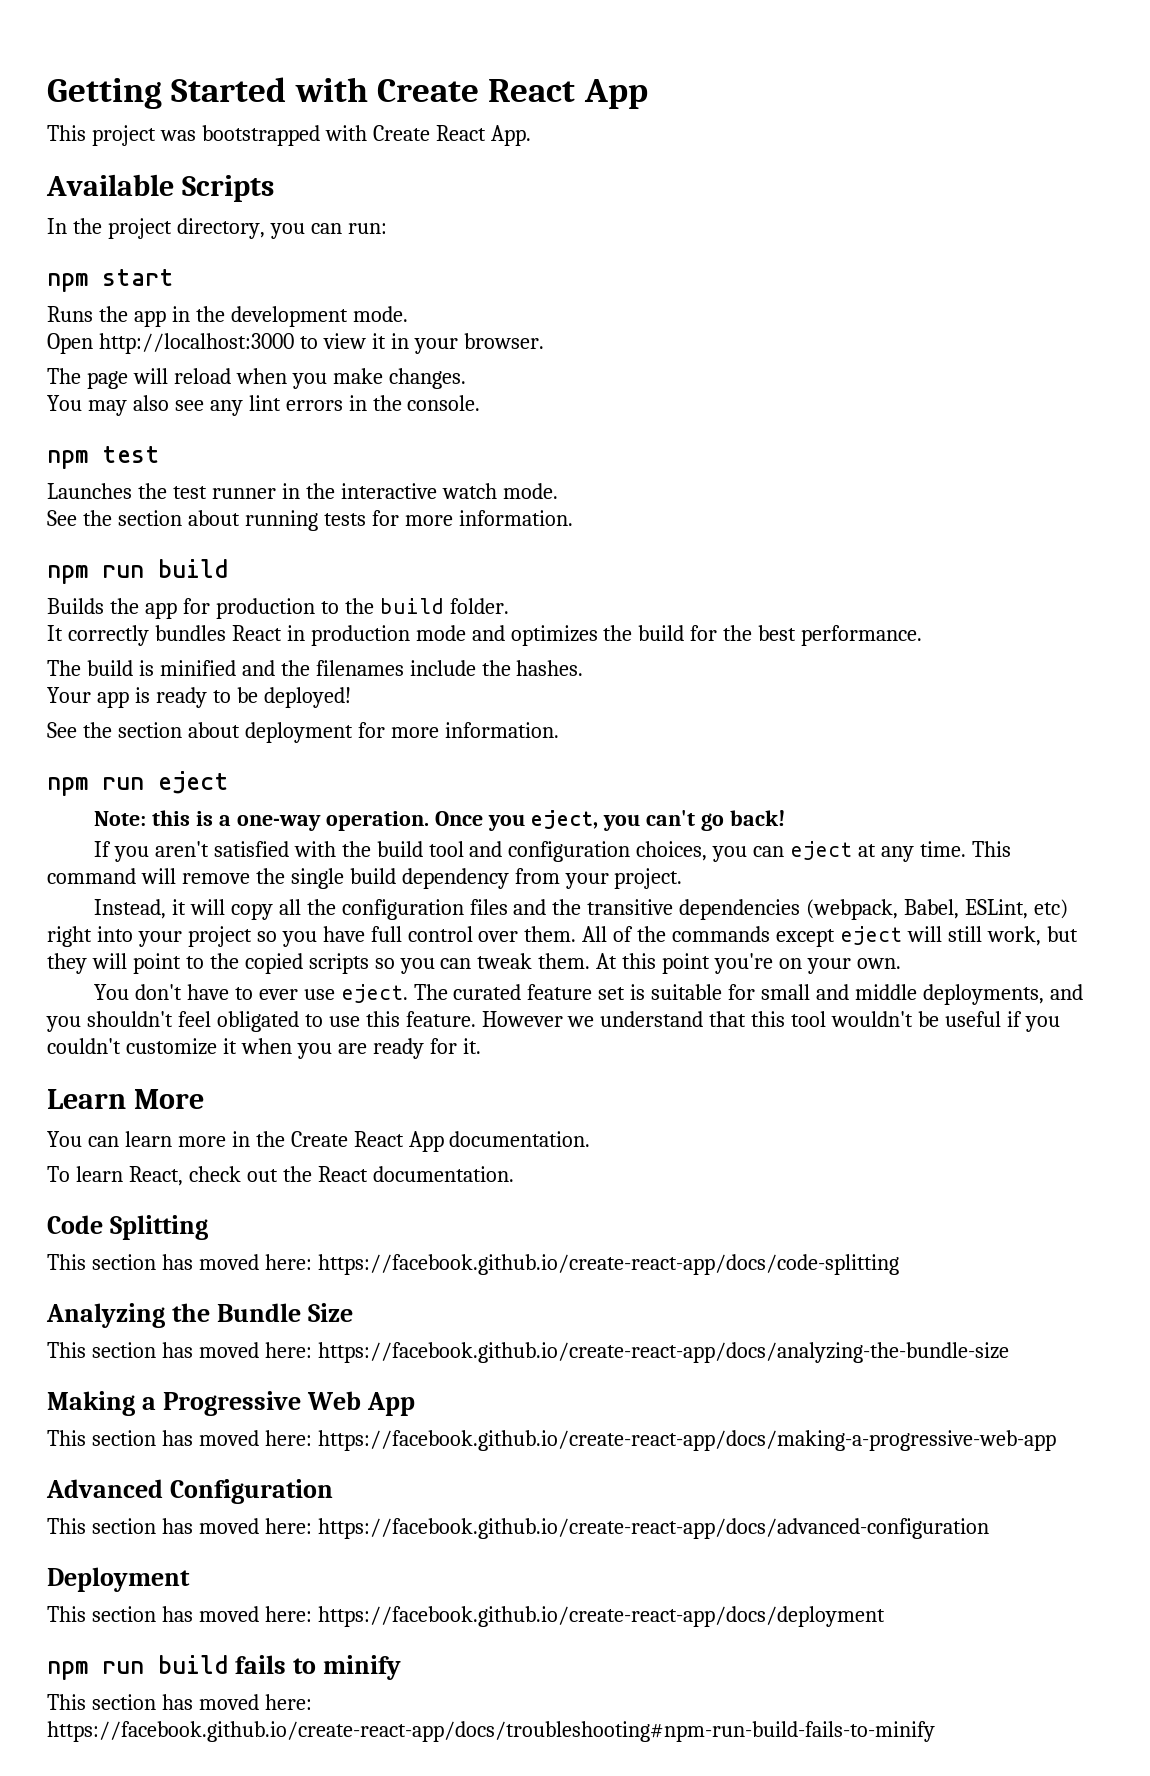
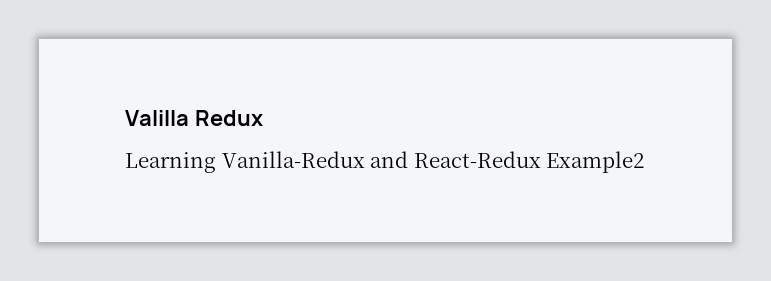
- Getting Started with Create React App
- This project was bootstrapped with Create React App.
- Available Scripts
- In the project directory, you can run:
- npm start
- Runs the app in the development mode.
- Open http://localhost:3000 to view it in your browser.
- The page will reload when you make changes.
- You may also see any lint errors in the console.
- npm test
- Launches the test runner in the interactive watch mode.
- See the section about running tests for more information.
- npm run build
- Builds the app for production to the build folder.
- It correctly bundles React in production mode and optimizes the build for the best performance.
- The build is minified and the filenames include the hashes.
- Your app is ready to be deployed!
- See the section about deployment for more information.
- npm run eject
- Note: this is a one-way operation. Once you eject, you can't go back!
- If you aren't satisfied with the build tool and configuration choices, you can eject at any time. This command will remove the single build dependency from your project.
- Instead, it will copy all the configuration files and the transitive dependencies (webpack, Babel, ESLint, etc) right into your project so you have full control over them. All of the commands except eject will still work, but they will point to the copied scripts so you can tweak them. At this point you're on your own.
- You don't have to ever use eject. The curated feature set is suitable for small and middle deployments, and you shouldn't feel obligated to use this feature. However we understand that this tool wouldn't be useful if you couldn't customize it when you are ready for it.
- Learn More
- You can learn more in the Create React App documentation.
- To learn React, check out the React documentation.
- Code Splitting
- This section has moved here: https://facebook.github.io/create-react-app/docs/code-splitting
- Analyzing the Bundle Size
- This section has moved here: https://facebook.github.io/create-react-app/docs/analyzing-the-bundle-size
- Making a Progressive Web App
- This section has moved here: https://facebook.github.io/create-react-app/docs/making-a-progressive-web-app
- Advanced Configuration
- This section has moved here: https://facebook.github.io/create-react-app/docs/advanced-configuration
- Deployment
- This section has moved here: https://facebook.github.io/create-react-app/docs/deployment
- npm run build fails to minify
- This section has moved here: https://facebook.github.io/create-react-app/docs/troubleshooting#npm-run-build-fails-to-minify
+ Valilla Redux
+ Learning Vanilla-Redux and React-Redux Example2

